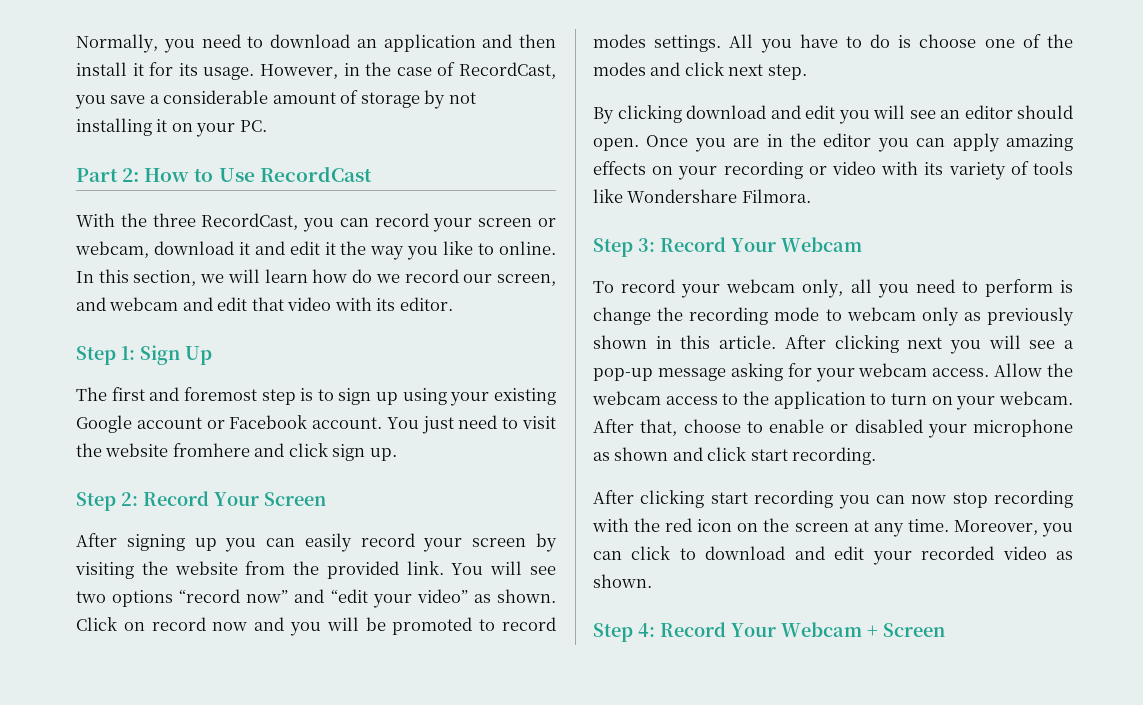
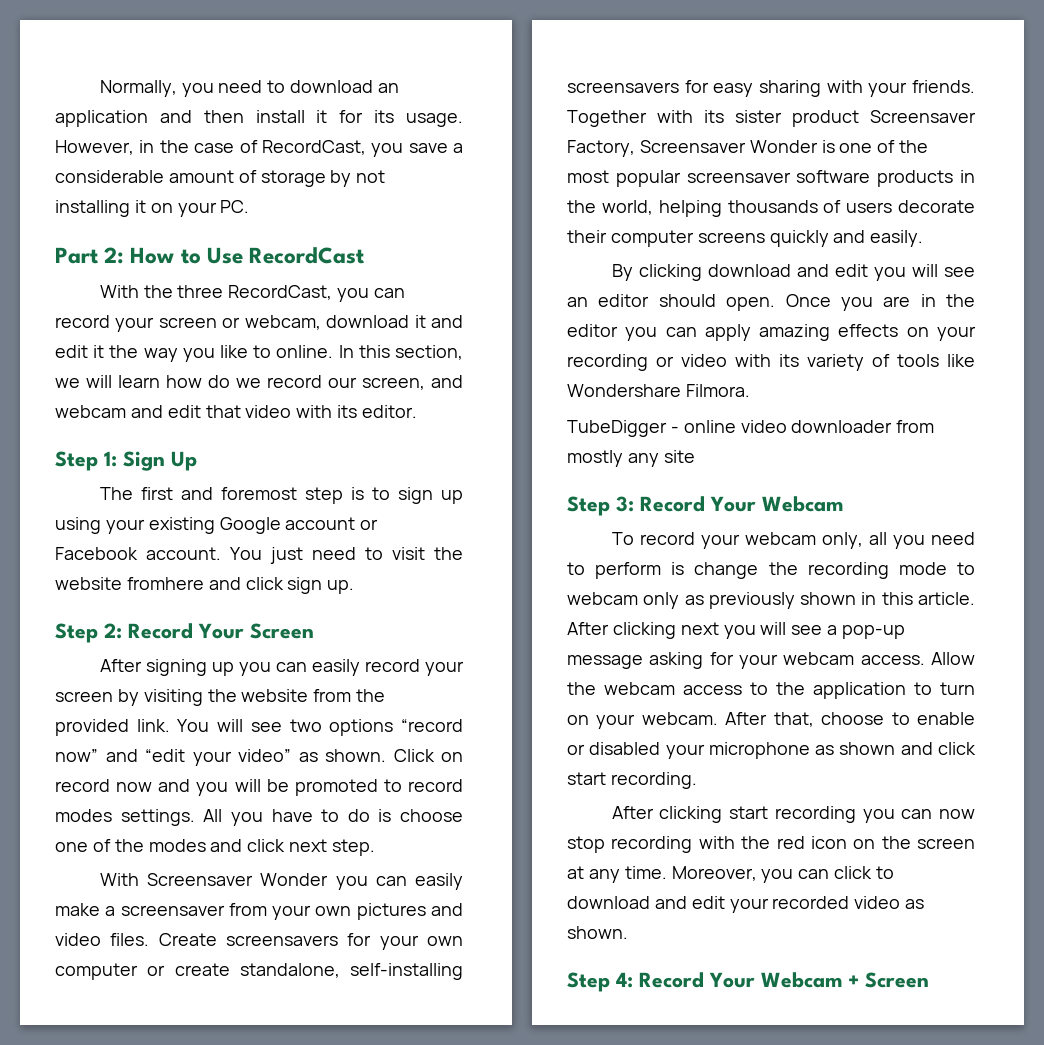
+ With Screensaver Wonder you can easily make a screensaver from your own pictures and video files. Create screensavers for your own computer or create standalone, self-installing screensavers for easy sharing with your friends. Together with its sister product Screensaver Factory, Screensaver Wonder is one of the most popular screensaver software products in the world, helping thousands of users decorate their computer screens quickly and easily.
+ TubeDigger - online video downloader from mostly any site

